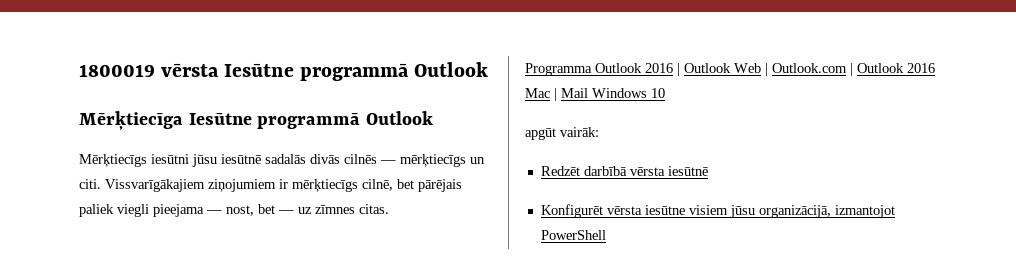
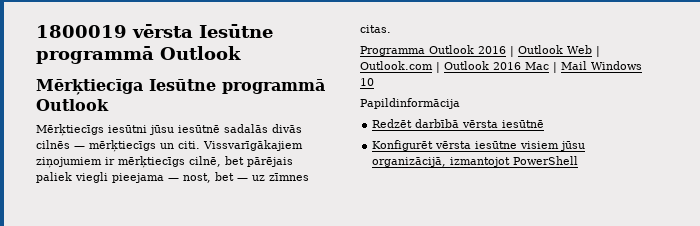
- apgūt vairāk:
+ Papildinformācija

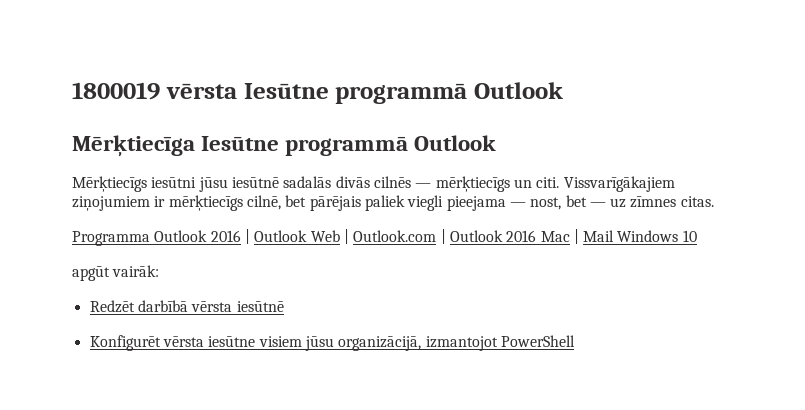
- Papildinformācija
+ apgūt vairāk:

